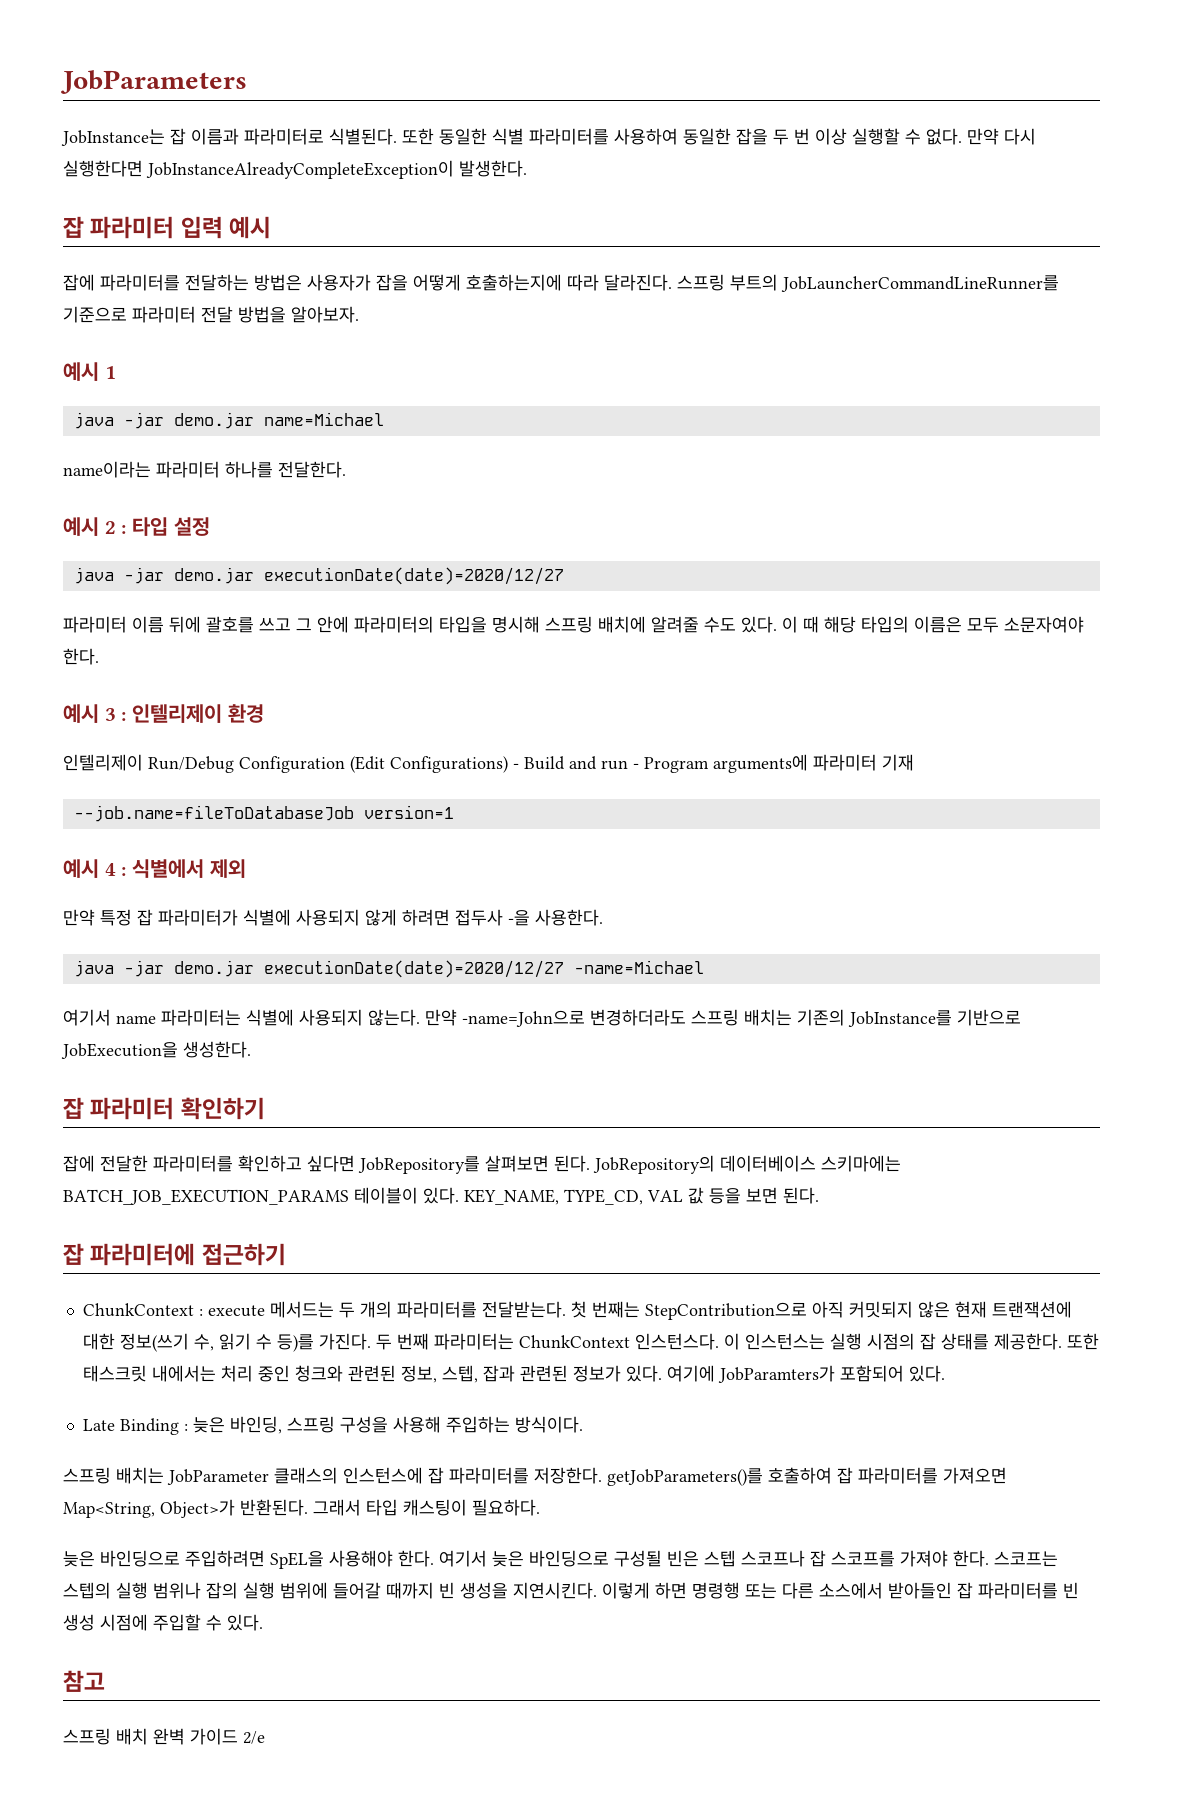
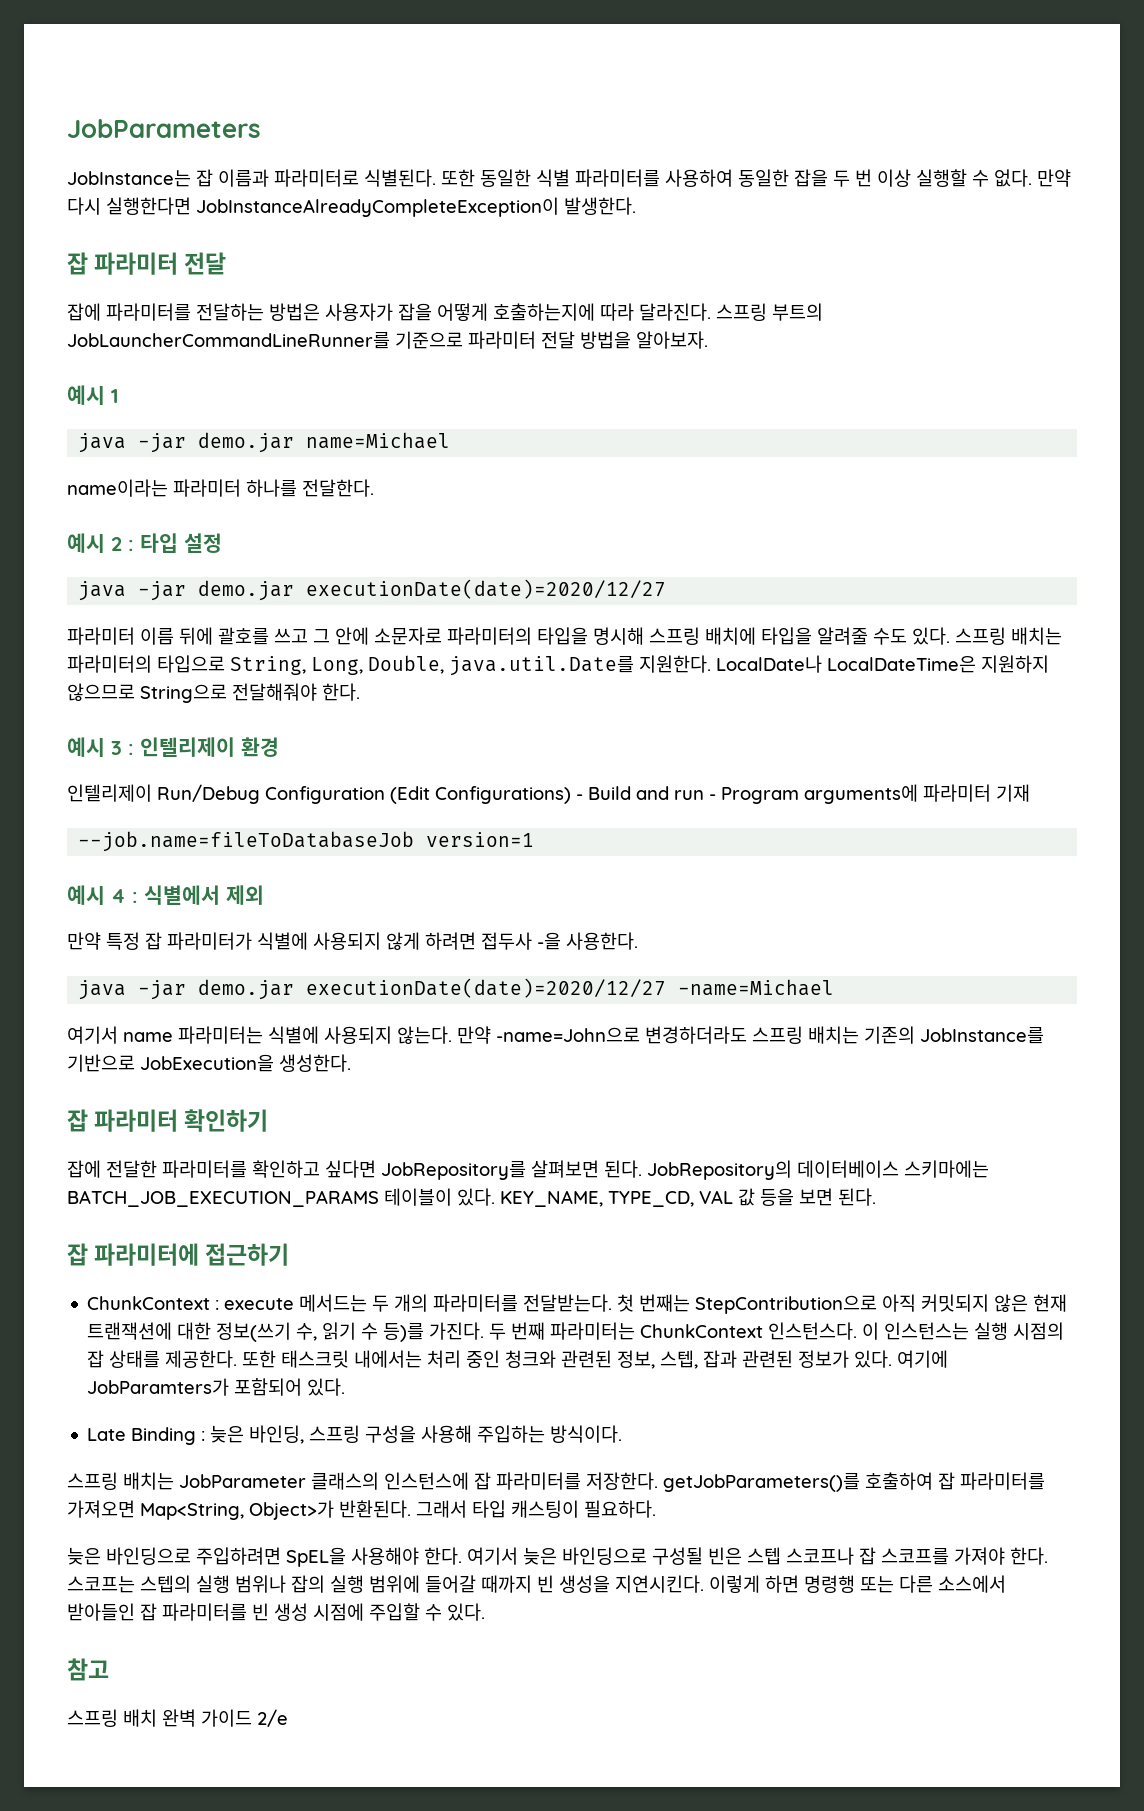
- 잡 파라미터 입력 예시
+ 잡 파라미터 전달
- 파라미터 이름 뒤에 괄호를 쓰고 그 안에 파라미터의 타입을 명시해 스프링 배치에 알려줄 수도 있다.
+ 파라미터 이름 뒤에 괄호를 쓰고 그 안에 소문자로 파라미터의 타입을 명시해 스프링 배치에 타입을 알려줄 수도 있다.
- 이 때 해당 타입의 이름은 모두 소문자여야 한다.
+ 스프링 배치는 파라미터의 타입으로 String, Long, Double, java.util.Date를 지원한다. LocalDate나 LocalDateTime은 지원하지 않으므로 String으로 전달해줘야 한다.

